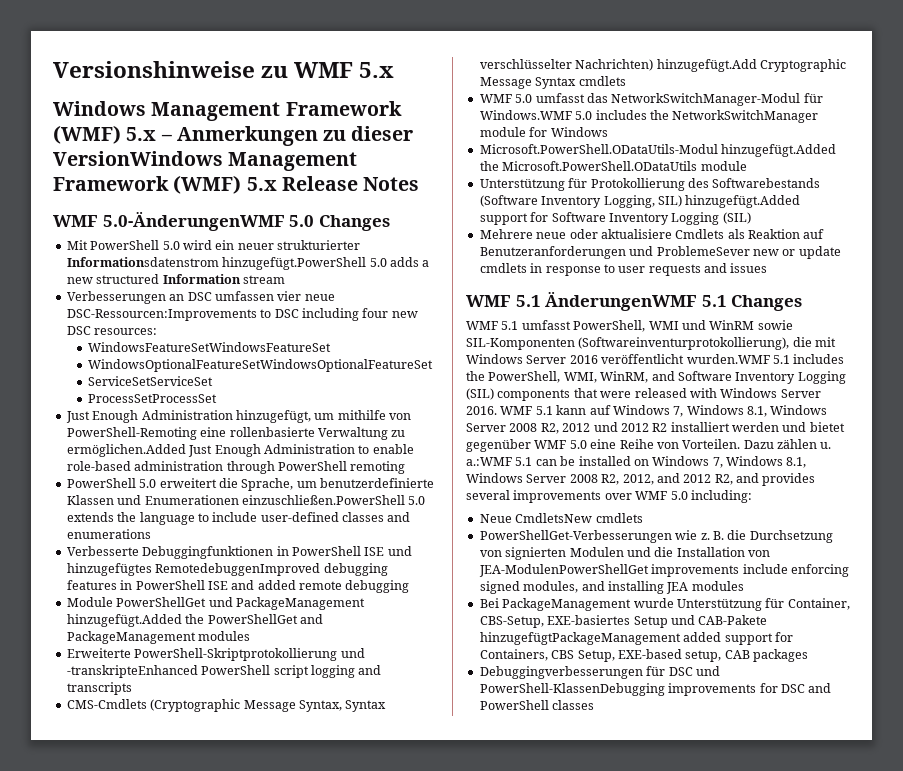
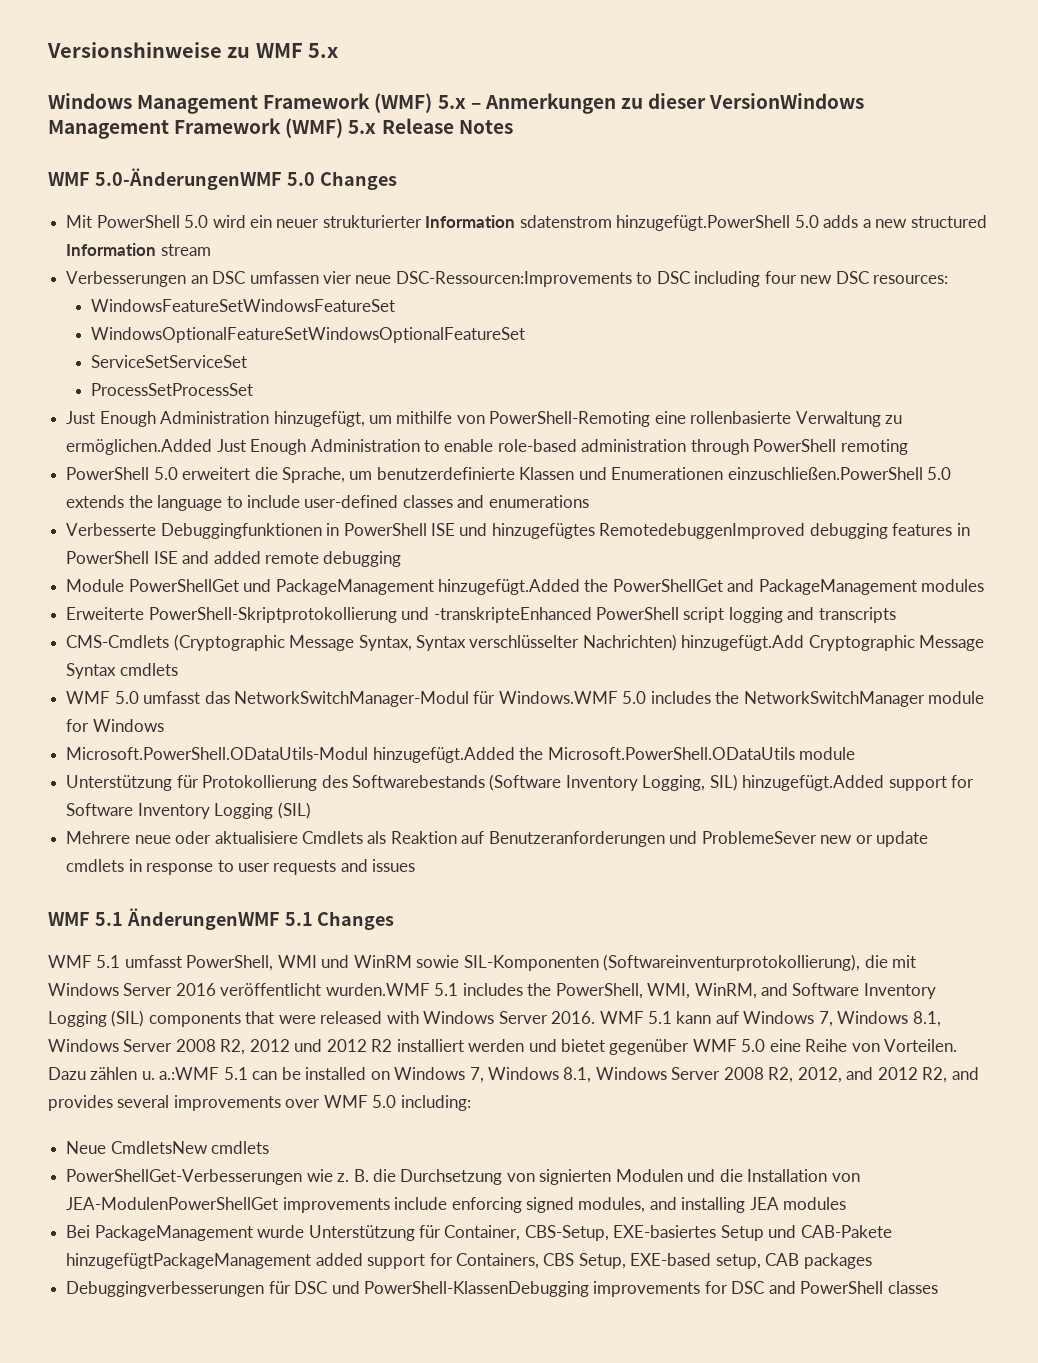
- Mit PowerShell 5.0 wird ein neuer strukturierter Informationsdatenstrom hinzugefügt.PowerShell 5.0 adds a new structured Information stream
+ Mit PowerShell 5.0 wird ein neuer strukturierter Information sdatenstrom hinzugefügt.PowerShell 5.0 adds a new structured Information stream

